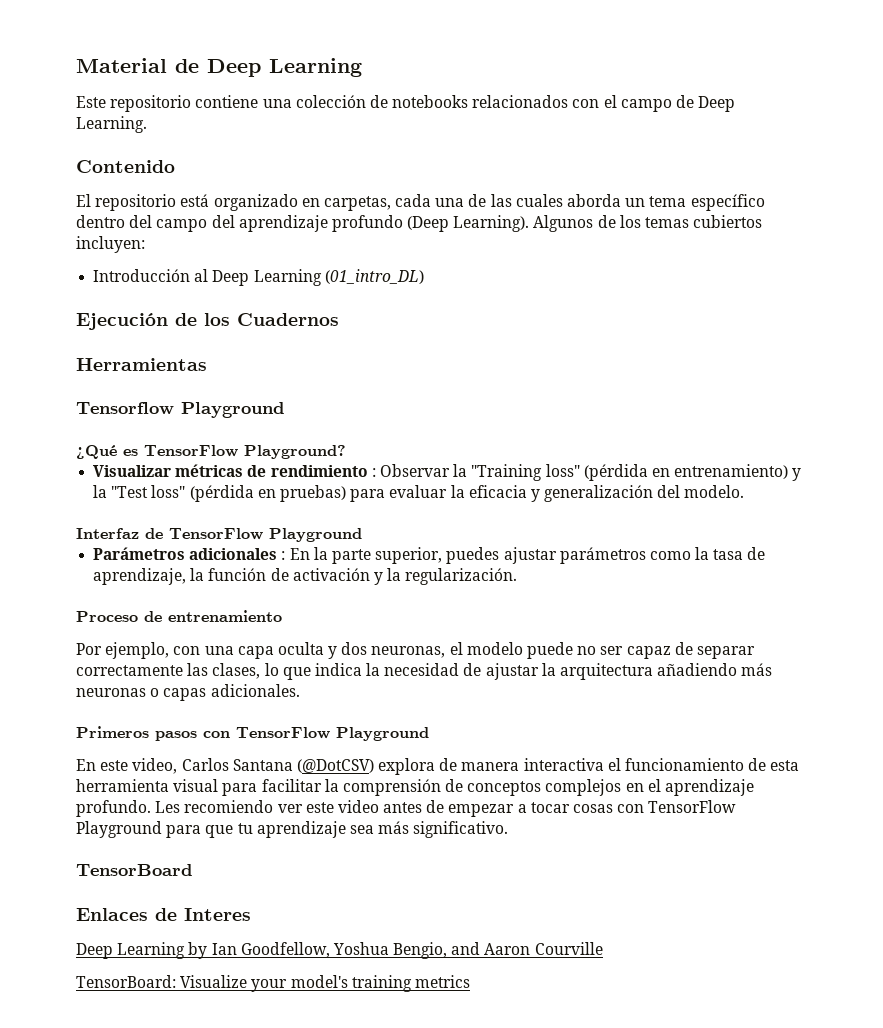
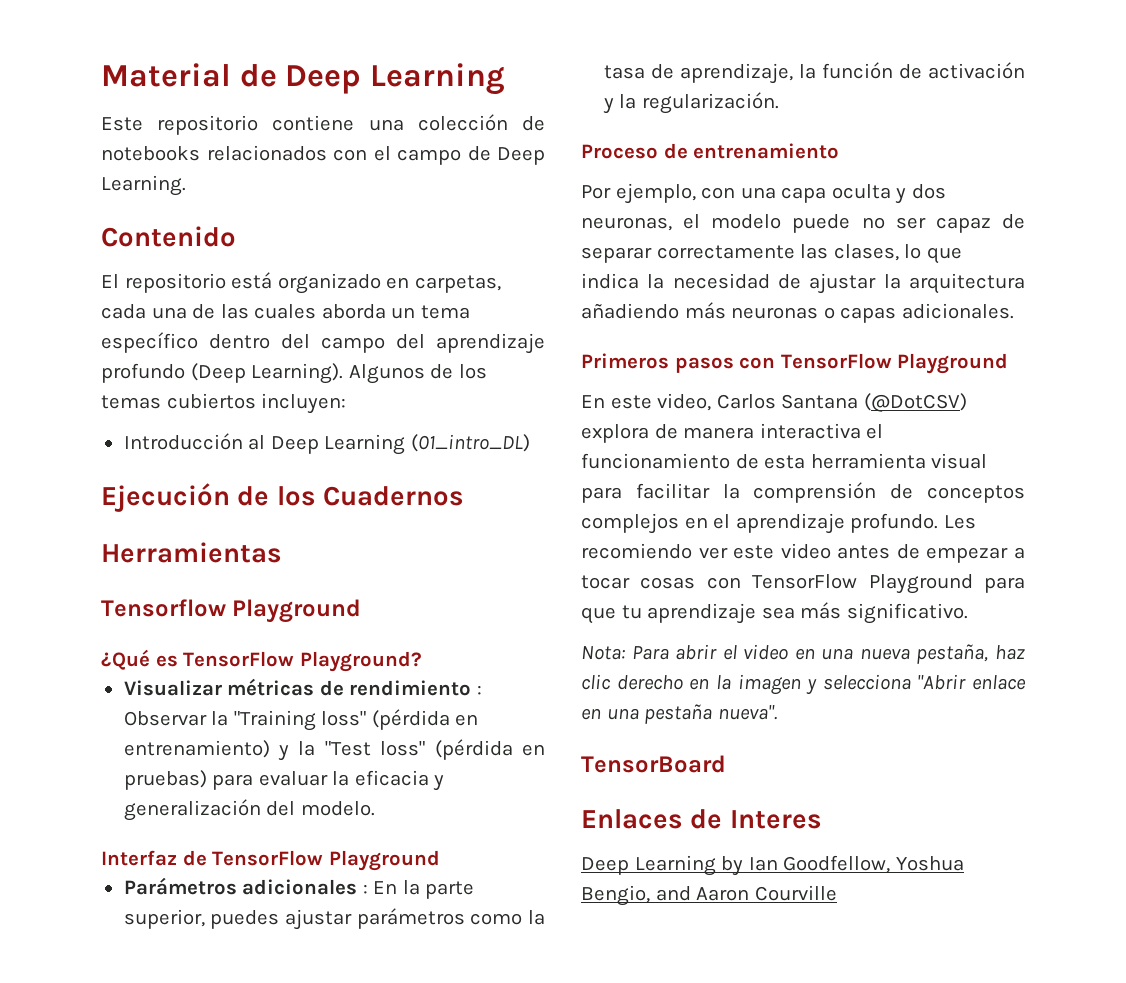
+ Nota: Para abrir el video en una nueva pestaña, haz clic derecho en la imagen y selecciona "Abrir enlace en una pestaña nueva".
- TensorBoard: Visualize your model's training metrics

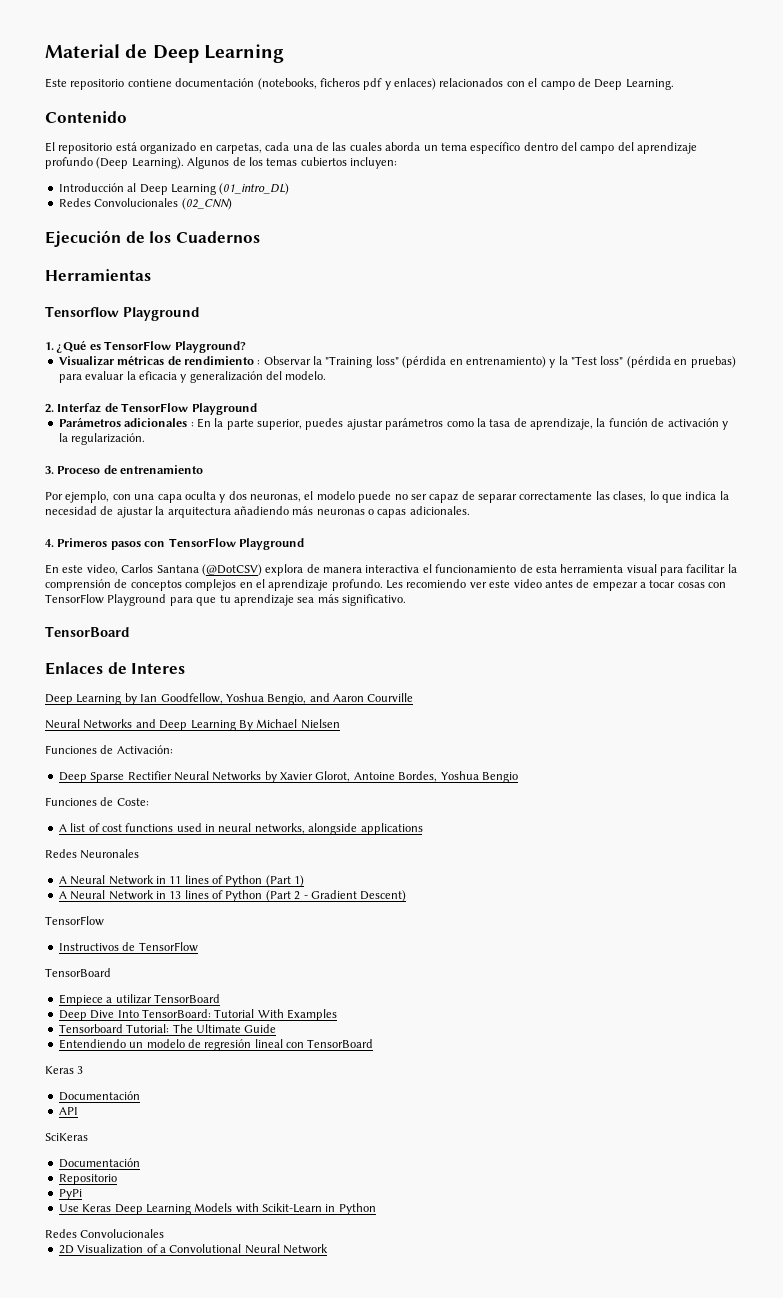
- Este repositorio contiene una colección de notebooks relacionados con el campo de Deep Learning.
+ Este repositorio contiene documentación (notebooks, ficheros pdf y enlaces) relacionados con el campo de Deep Learning.
+ Redes Convolucionales (02_CNN)
- ¿Qué es TensorFlow Playground?
+ 1. ¿Qué es TensorFlow Playground?
- Interfaz de TensorFlow Playground
+ 2. Interfaz de TensorFlow Playground
- Proceso de entrenamiento
+ 3. Proceso de entrenamiento
- Primeros pasos con TensorFlow Playground
+ 4. Primeros pasos con TensorFlow Playground
- Nota: Para abrir el video en una nueva pestaña, haz clic derecho en la imagen y selecciona "Abrir enlace en una pestaña nueva".
+ Neural Networks and Deep Learning By Michael Nielsen
+ Funciones de Activación:
+ Deep Sparse Rectifier Neural Networks by Xavier Glorot, Antoine Bordes, Yoshua Bengio
+ Funciones de Coste:
+ A list of cost functions used in neural networks, alongside applications
+ Redes Neuronales
+ A Neural Network in 11 lines of Python (Part 1)
+ A Neural Network in 13 lines of Python (Part 2 - Gradient Descent)
+ TensorFlow
+ Instructivos de TensorFlow
+ TensorBoard
+ Empiece a utilizar TensorBoard
+ Deep Dive Into TensorBoard: Tutorial With Examples
+ Tensorboard Tutorial: The Ultimate Guide
+ Entendiendo un modelo de regresión lineal con TensorBoard
+ Keras 3
+ Documentación
+ API
+ SciKeras
+ Documentación
+ Repositorio
+ PyPi
+ Use Keras Deep Learning Models with Scikit-Learn in Python
+ Redes Convolucionales
+ 2D Visualization of a Convolutional Neural Network

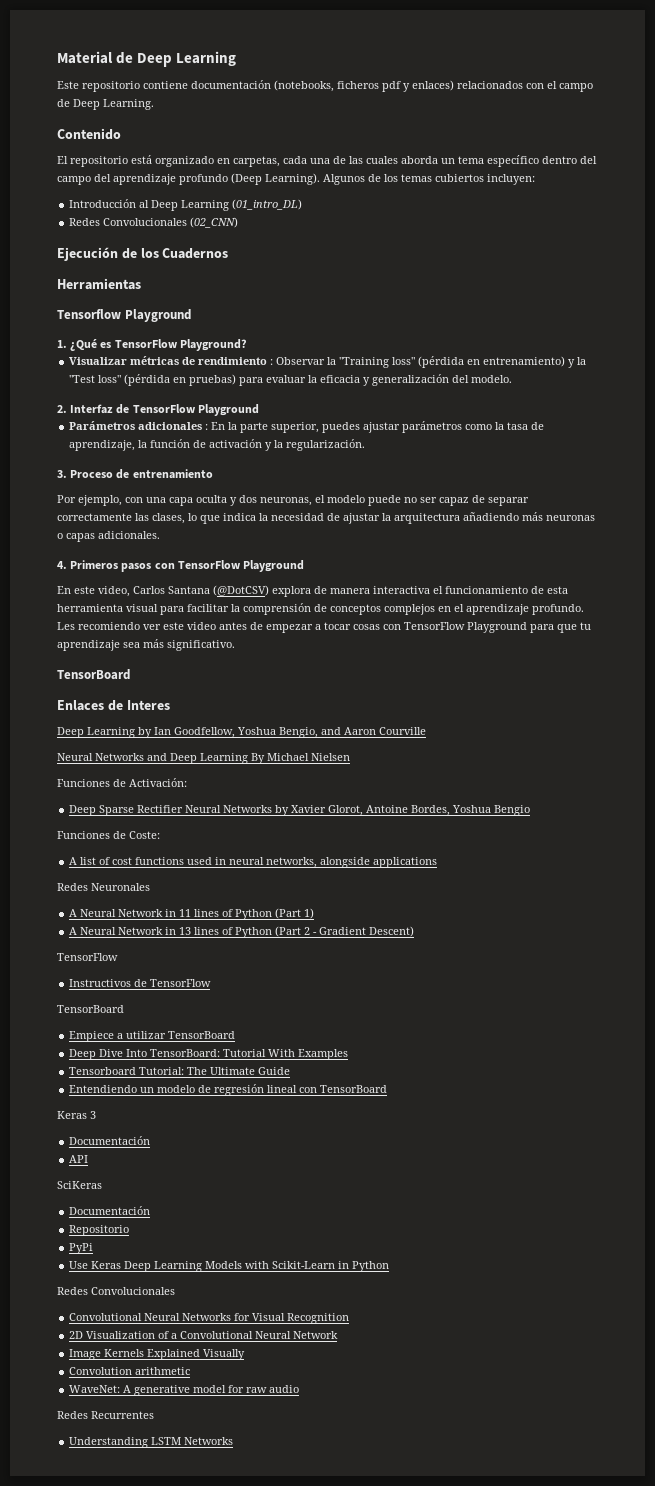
+ Convolutional Neural Networks for Visual Recognition
+ Image Kernels Explained Visually
+ Convolution arithmetic
+ WaveNet: A generative model for raw audio
+ Redes Recurrentes
+ Understanding LSTM Networks

